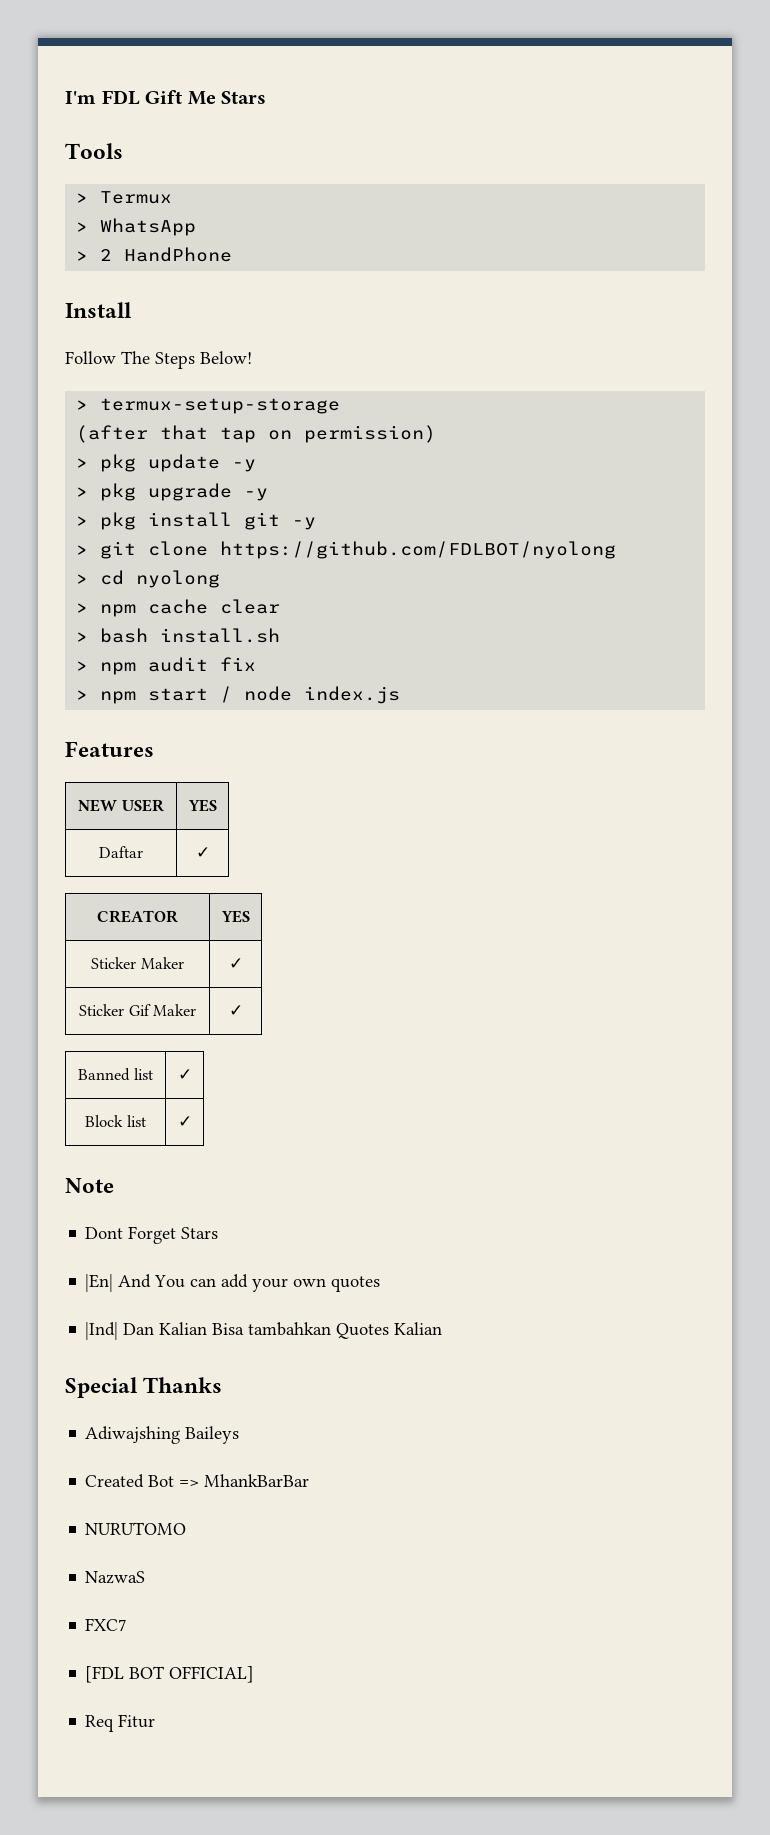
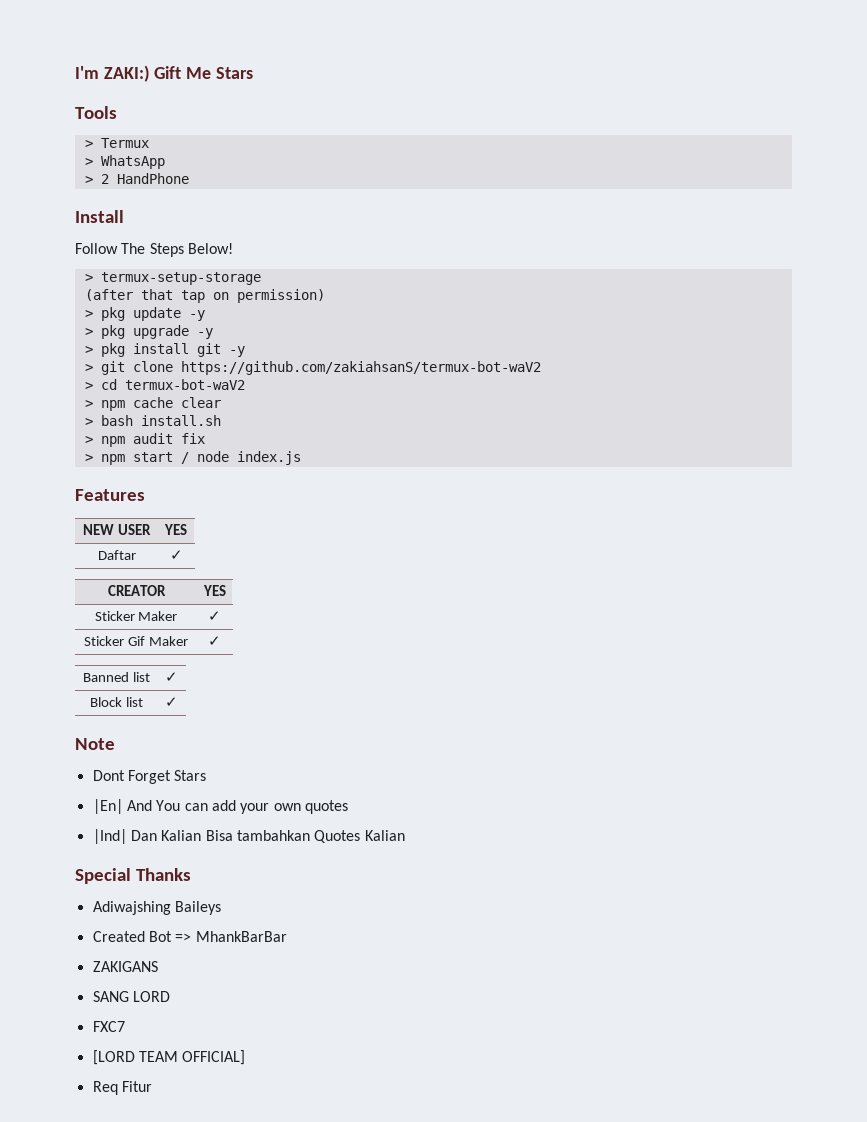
- I'm FDL Gift Me Stars
+ I'm ZAKI:) Gift Me Stars
- > git clone https://github.com/FDLBOT/nyolong
+ > git clone https://github.com/zakiahsanS/termux-bot-waV2
- > cd nyolong
+ > cd termux-bot-waV2
- NURUTOMO
- NazwaS
+ ZAKIGANS
+ SANG LORD
- [FDL BOT OFFICIAL]
+ [LORD TEAM OFFICIAL]

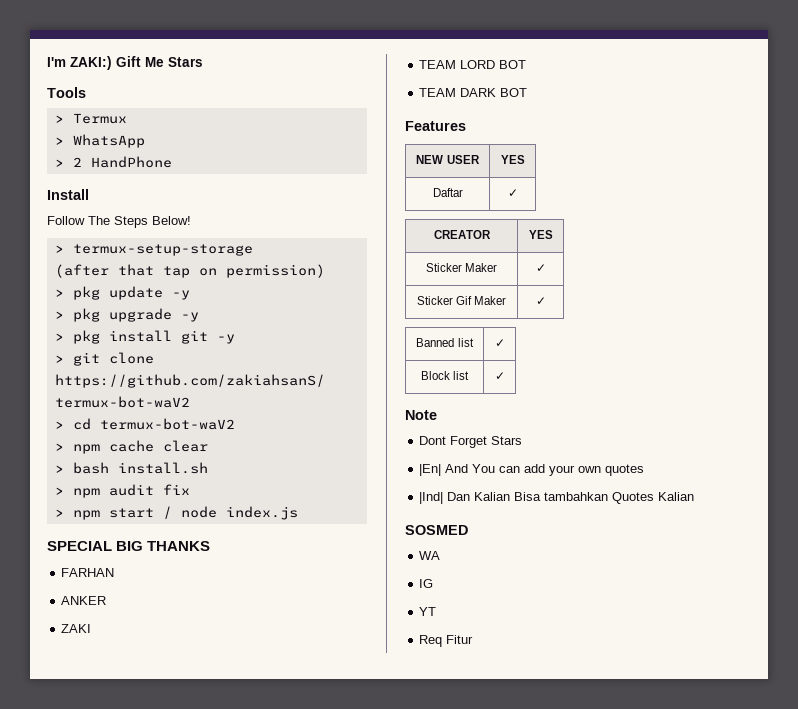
+ SPECIAL BIG THANKS
+ FARHAN
+ ANKER
+ ZAKI
+ TEAM LORD BOT
+ TEAM DARK BOT
- Special Thanks
- Adiwajshing Baileys
- Created Bot => MhankBarBar
- ZAKIGANS
- SANG LORD
- FXC7
- [LORD TEAM OFFICIAL]
+ SOSMED
+ WA
+ IG
+ YT

